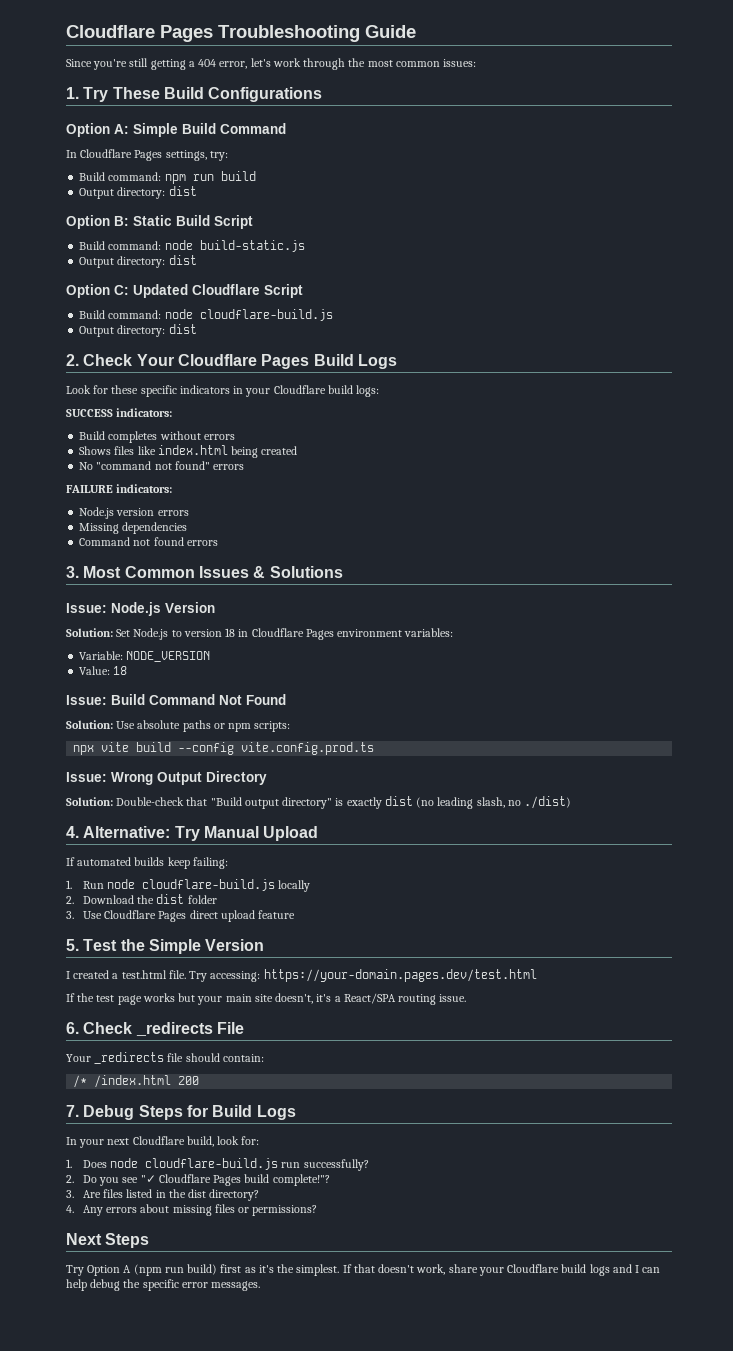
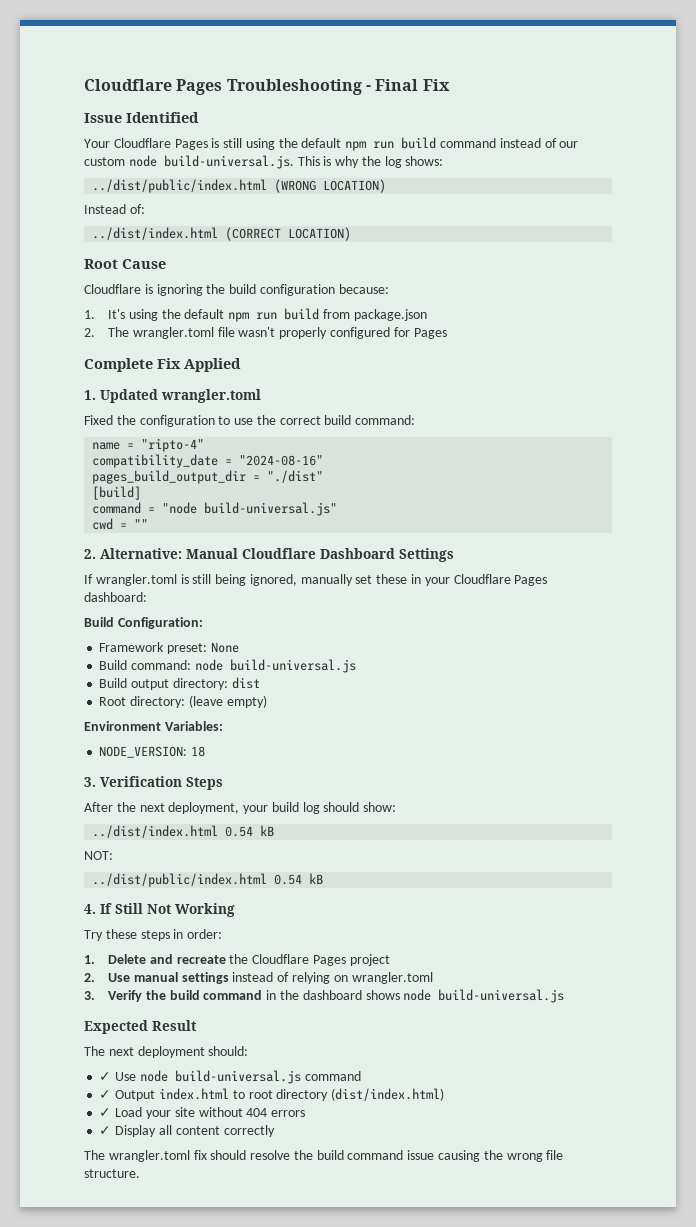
- Cloudflare Pages Troubleshooting Guide
- Since you're still getting a 404 error, let's work through the most common issues:
- 1. Try These Build Configurations
- Option A: Simple Build Command
- In Cloudflare Pages settings, try:
- Build command: npm run build
- Output directory: dist
- Option B: Static Build Script
- Build command: node build-static.js
- Output directory: dist
- Option C: Updated Cloudflare Script
- Build command: node cloudflare-build.js
- Output directory: dist
- 2. Check Your Cloudflare Pages Build Logs
- Look for these specific indicators in your Cloudflare build logs:
- SUCCESS indicators:
- Build completes without errors
- Shows files like index.html being created
- No "command not found" errors
- FAILURE indicators:
- Node.js version errors
- Missing dependencies
- Command not found errors
- 3. Most Common Issues & Solutions
- Issue: Node.js Version
- Solution: Set Node.js to version 18 in Cloudflare Pages environment variables:
- Variable: NODE_VERSION
- Value: 18
- Issue: Build Command Not Found
- Solution: Use absolute paths or npm scripts:
- npx vite build --config vite.config.prod.ts
- Issue: Wrong Output Directory
- Solution: Double-check that "Build output directory" is exactly dist (no leading slash, no ./dist)
- 4. Alternative: Try Manual Upload
- If automated builds keep failing:
- 1. Run node cloudflare-build.js locally
- 2. Download the dist folder
- 3. Use Cloudflare Pages direct upload feature
- 5. Test the Simple Version
- I created a test.html file. Try accessing: https://your-domain.pages.dev/test.html
- If the test page works but your main site doesn't, it's a React/SPA routing issue.
- 6. Check _redirects File
- Your _redirects file should contain:
- /* /index.html 200
- 7. Debug Steps for Build Logs
- In your next Cloudflare build, look for:
- 1. Does node cloudflare-build.js run successfully?
- 2. Do you see "✓ Cloudflare Pages build complete!"?
- 3. Are files listed in the dist directory?
- 4. Any errors about missing files or permissions?
- Next Steps
- Try Option A (npm run build) first as it's the simplest. If that doesn't work, share your Cloudflare build logs and I can help debug the specific error messages.
+ Cloudflare Pages Troubleshooting - Final Fix
+ Issue Identified
+ Your Cloudflare Pages is still using the default npm run build command instead of our custom node build-universal.js. This is why the log shows:
+ ../dist/public/index.html (WRONG LOCATION)
+ Instead of:
+ ../dist/index.html (CORRECT LOCATION)
+ Root Cause
+ Cloudflare is ignoring the build configuration because:
+ 1. It's using the default npm run build from package.json
+ 2. The wrangler.toml file wasn't properly configured for Pages
+ Complete Fix Applied
+ 1. Updated wrangler.toml
+ Fixed the configuration to use the correct build command:
+ name = "ripto-4"
+ compatibility_date = "2024-08-16"
+ pages_build_output_dir = "./dist"
+ [build]
+ command = "node build-universal.js"
+ cwd = ""
+ 2. Alternative: Manual Cloudflare Dashboard Settings
+ If wrangler.toml is still being ignored, manually set these in your Cloudflare Pages dashboard:
+ Build Configuration:
+ Framework preset: None
+ Build command: node build-universal.js
+ Build output directory: dist
+ Root directory: (leave empty)
+ Environment Variables:
+ NODE_VERSION: 18
+ 3. Verification Steps
+ After the next deployment, your build log should show:
+ ../dist/index.html 0.54 kB
+ NOT:
+ ../dist/public/index.html 0.54 kB
+ 4. If Still Not Working
+ Try these steps in order:
+ 1. Delete and recreate the Cloudflare Pages project
+ 2. Use manual settings instead of relying on wrangler.toml
+ 3. Verify the build command in the dashboard shows node build-universal.js
+ Expected Result
+ The next deployment should:
+ ✓ Use node build-universal.js command
+ ✓ Output index.html to root directory (dist/index.html)
+ ✓ Load your site without 404 errors
+ ✓ Display all content correctly
+ The wrangler.toml fix should resolve the build command issue causing the wrong file structure.

